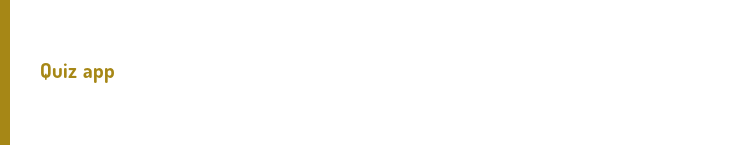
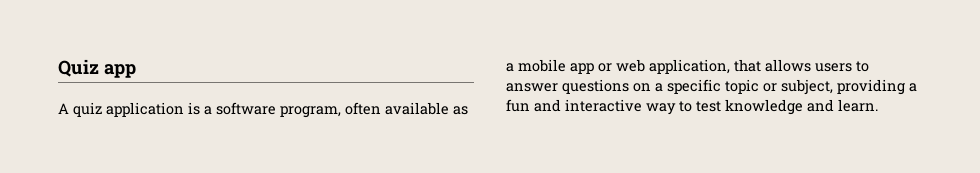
+ A quiz application is a software program, often available as a mobile app or web application, that allows users to answer questions on a specific topic or subject, providing a fun and interactive way to test knowledge and learn.

